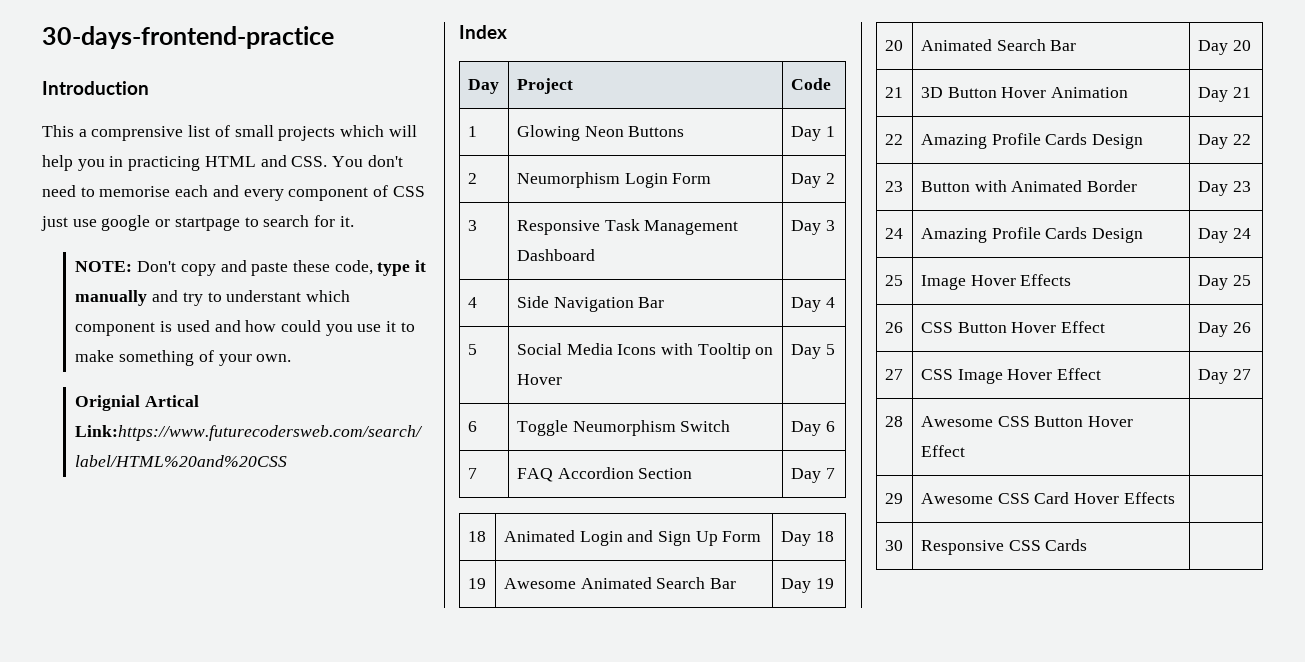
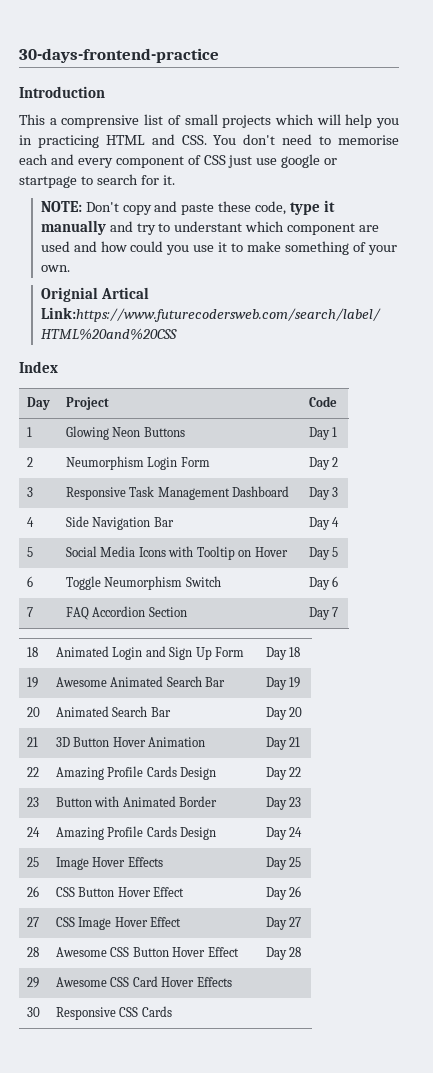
- NOTE: Don't copy and paste these code, type it manually and try to understant which component is used and how could you use it to make something of your own.
+ NOTE: Don't copy and paste these code, type it manually and try to understant which component are used and how could you use it to make something of your own.
- 28 | Awesome CSS Button Hover Effect |
+ 28 | Awesome CSS Button Hover Effect | Day 28

